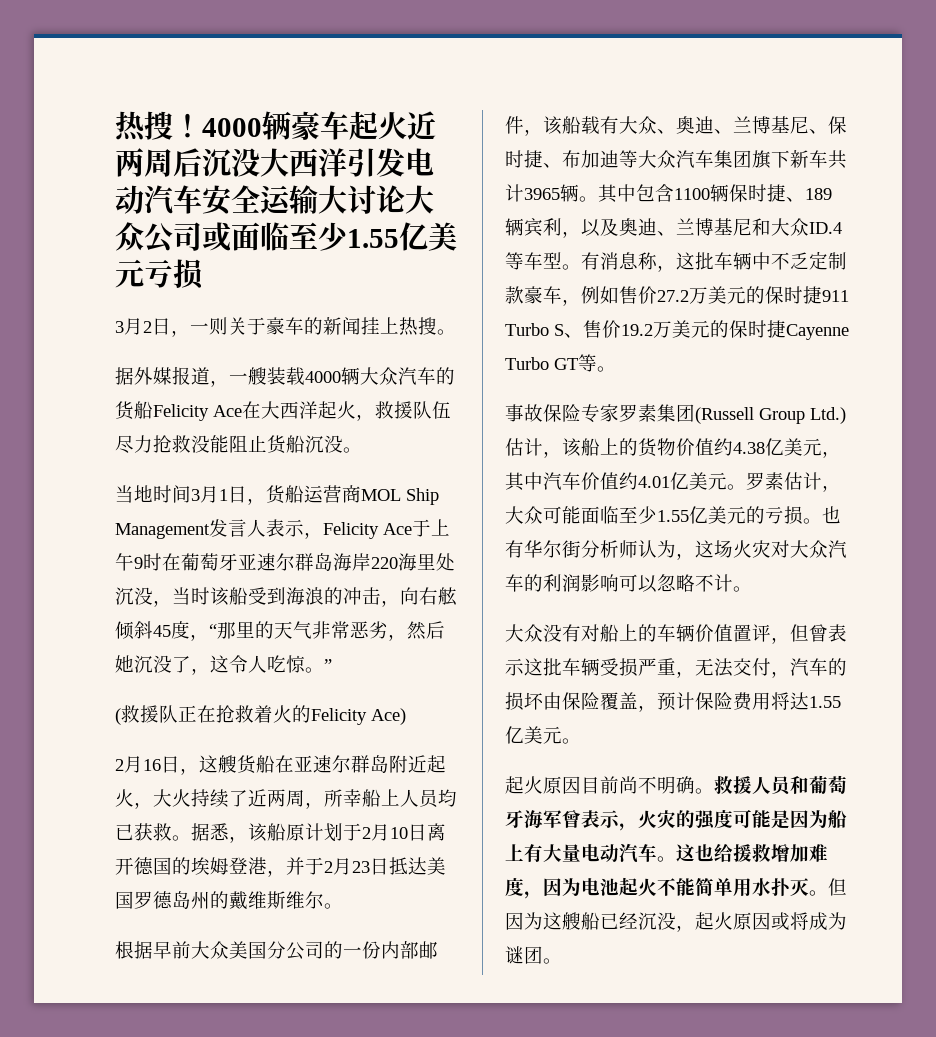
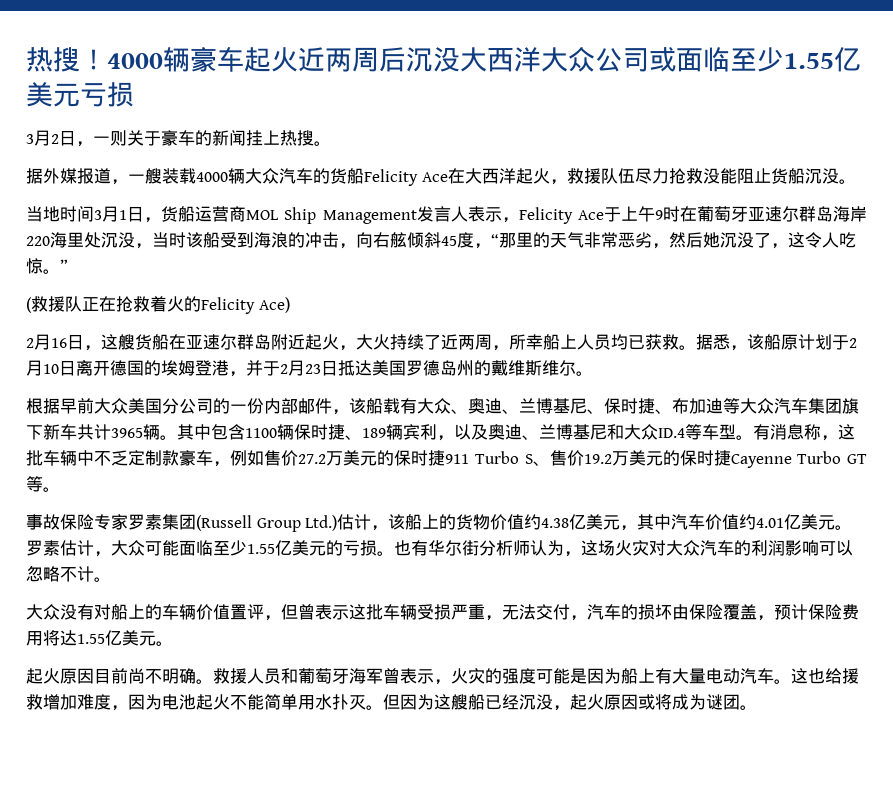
- 4000辆豪车起火近两周后沉没大西洋引发电动汽车安全运输大讨论大众公司或面临至少1.55亿美元亏损
+ 4000辆豪车起火近两周后沉没大西洋大众公司或面临至少1.55亿美元亏损

